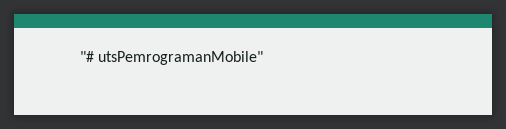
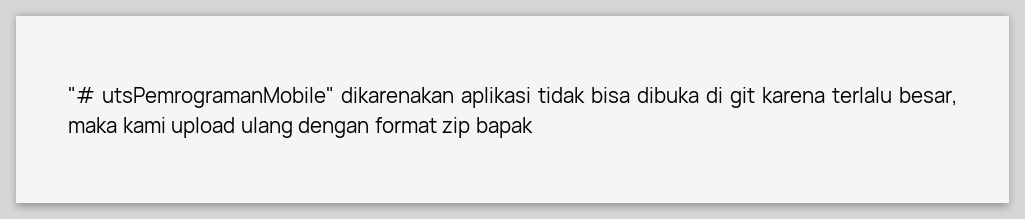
- "# utsPemrogramanMobile"
+ "# utsPemrogramanMobile" dikarenakan aplikasi tidak bisa dibuka di git karena terlalu besar, maka kami upload ulang dengan format zip bapak

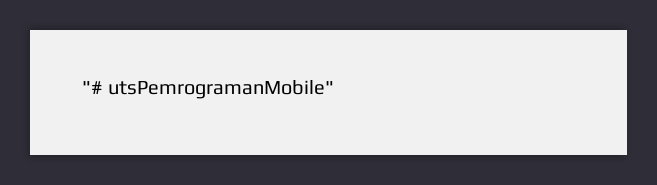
- "# utsPemrogramanMobile" dikarenakan aplikasi tidak bisa dibuka di git karena terlalu besar, maka kami upload ulang dengan format zip bapak
+ "# utsPemrogramanMobile"

